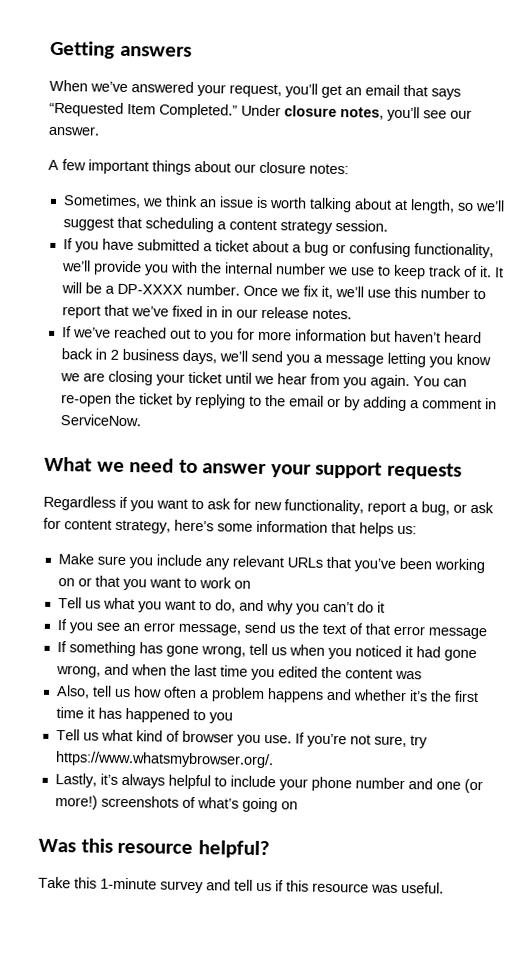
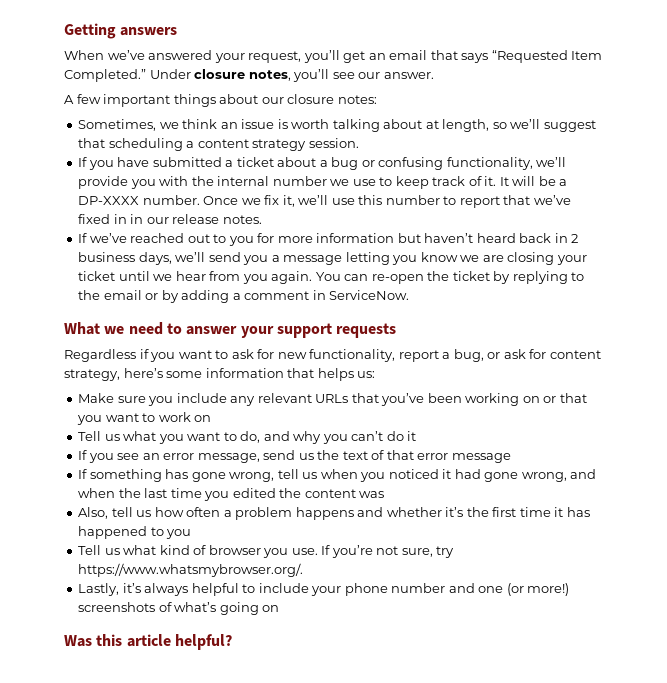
- Was this resource helpful?
+ Was this article helpful?
- Take this 1-minute survey and tell us if this resource was useful.

